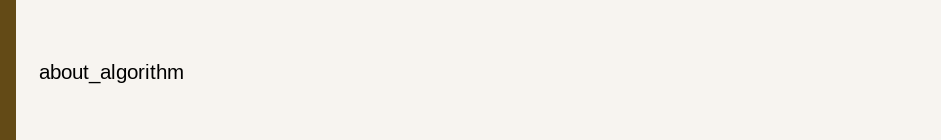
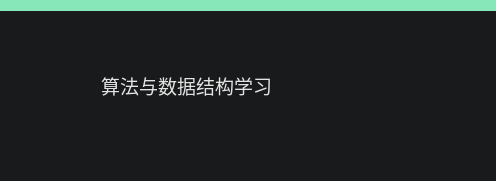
- about_algorithm
+ 算法与数据结构学习

